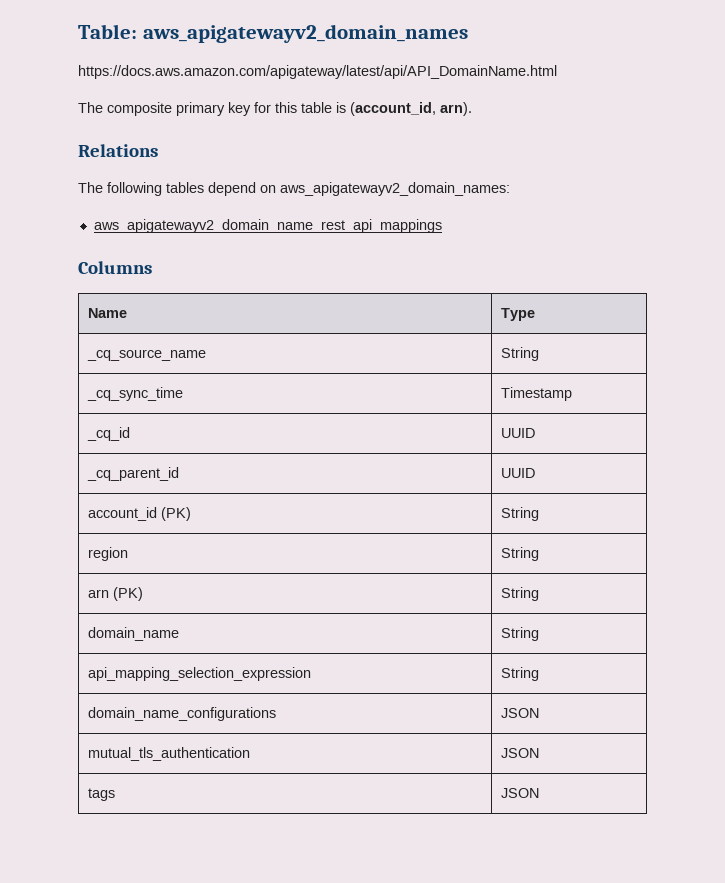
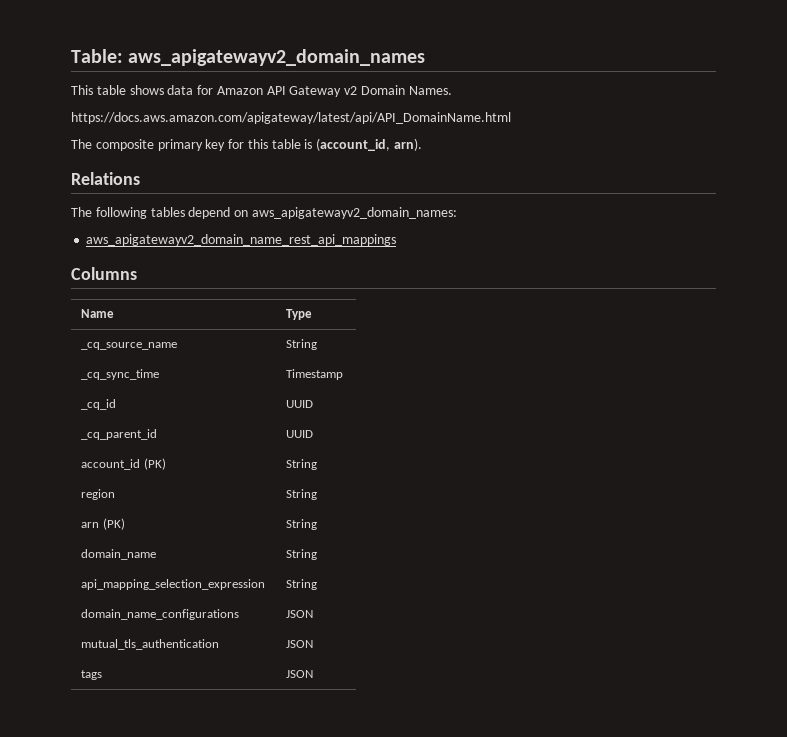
+ This table shows data for Amazon API Gateway v2 Domain Names.

